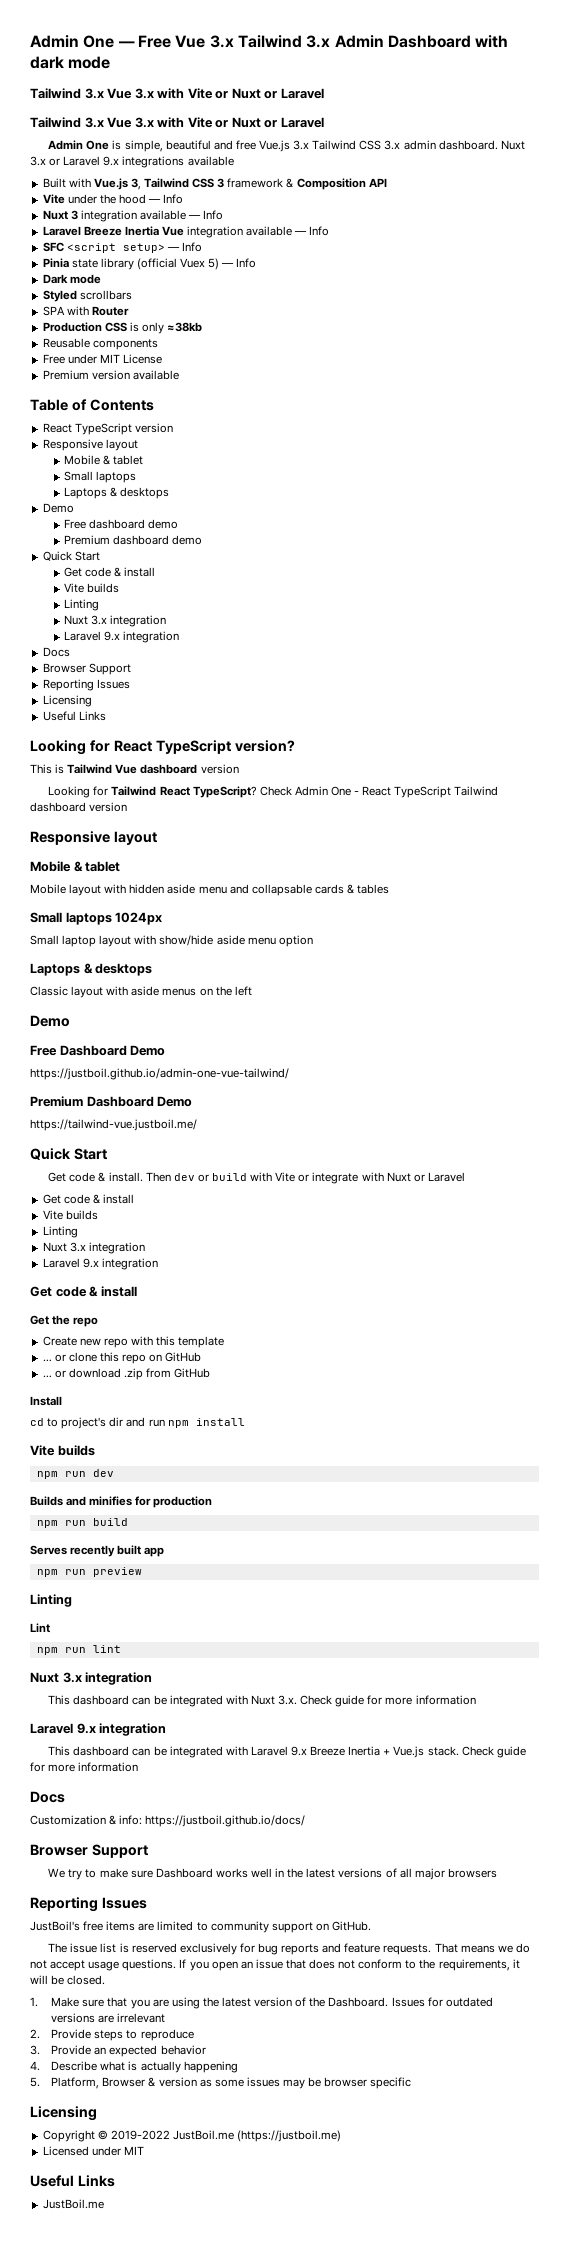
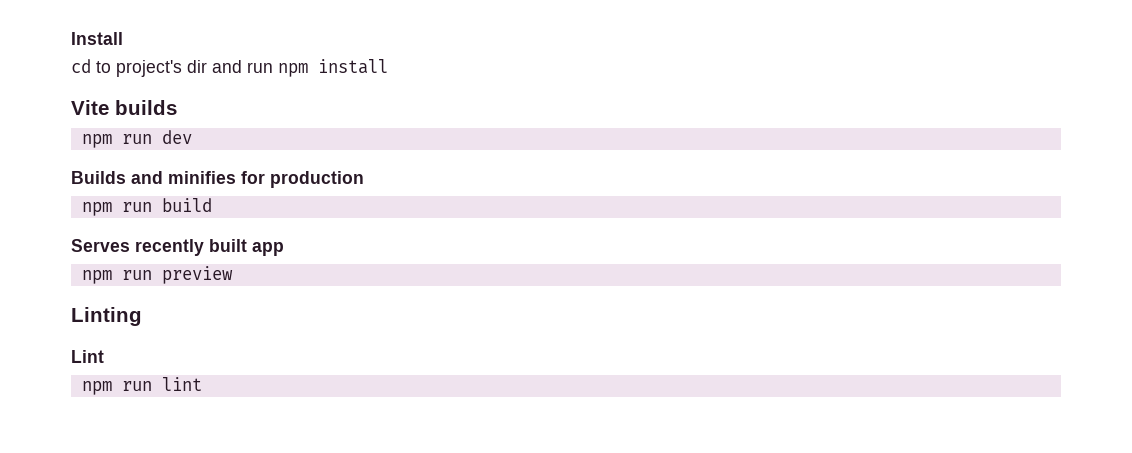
- Admin One — Free Vue 3.x Tailwind 3.x Admin Dashboard with dark mode
- Tailwind 3.x Vue 3.x with Vite or Nuxt or Laravel
- Tailwind 3.x Vue 3.x with Vite or Nuxt or Laravel
- Admin One is simple, beautiful and free Vue.js 3.x Tailwind CSS 3.x admin dashboard. Nuxt 3.x or Laravel 9.x integrations available
- Built with Vue.js 3, Tailwind CSS 3 framework & Composition API
- Vite under the hood — Info
- Nuxt 3 integration available — Info
- Laravel Breeze Inertia Vue integration available — Info
- SFC <script setup> — Info
- Pinia state library (official Vuex 5) — Info
- Dark mode
- Styled scrollbars
- SPA with Router
- Production CSS is only ≈38kb
- Reusable components
- Free under MIT License
- Premium version available
- Table of Contents
- React TypeScript version
- Responsive layout
- Mobile & tablet
- Small laptops
- Laptops & desktops
- Demo
- Free dashboard demo
- Premium dashboard demo
- Quick Start
- Get code & install
- Vite builds
- Linting
- Nuxt 3.x integration
- Laravel 9.x integration
- Docs
- Browser Support
- Reporting Issues
- Licensing
- Useful Links
- Looking for React TypeScript version?
- This is Tailwind Vue dashboard version
- Looking for Tailwind React TypeScript? Check Admin One - React TypeScript Tailwind dashboard version
- Responsive layout
- Mobile & tablet
- Mobile layout with hidden aside menu and collapsable cards & tables
- Small laptops 1024px
- Small laptop layout with show/hide aside menu option
- Laptops & desktops
- Classic layout with aside menus on the left
- Demo
- Free Dashboard Demo
- https://justboil.github.io/admin-one-vue-tailwind/
- Premium Dashboard Demo
- https://tailwind-vue.justboil.me/
- Quick Start
- Get code & install. Then dev or build with Vite or integrate with Nuxt or Laravel
- Get code & install
- Vite builds
- Linting
- Nuxt 3.x integration
- Laravel 9.x integration
- Get code & install
- Get the repo
- Create new repo with this template
- … or clone this repo on GitHub
- … or download .zip from GitHub
  npm run lint
- Nuxt 3.x integration
- This dashboard can be integrated with Nuxt 3.x. Check guide for more information
- Laravel 9.x integration
- This dashboard can be integrated with Laravel 9.x Breeze Inertia + Vue.js stack. Check guide for more information
- Docs
- Customization & info: https://justboil.github.io/docs/
- Browser Support
- We try to make sure Dashboard works well in the latest versions of all major browsers
- Reporting Issues
- JustBoil's free items are limited to community support on GitHub.
- The issue list is reserved exclusively for bug reports and feature requests. That means we do not accept usage questions. If you open an issue that does not conform to the requirements, it will be closed.
- 1. Make sure that you are using the latest version of the Dashboard. Issues for outdated versions are irrelevant
- 2. Provide steps to reproduce
- 3. Provide an expected behavior
- 4. Describe what is actually happening
- 5. Platform, Browser & version as some issues may be browser specific
- Licensing
- Copyright © 2019-2022 JustBoil.me (https://justboil.me)
- Licensed under MIT
- Useful Links
- JustBoil.me

